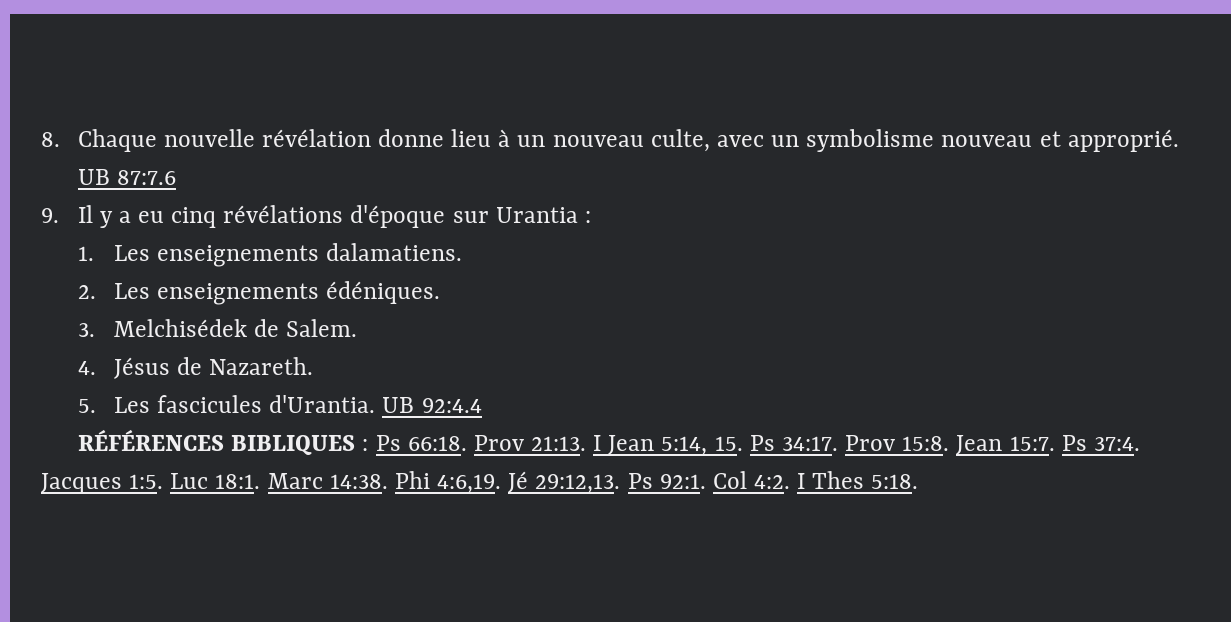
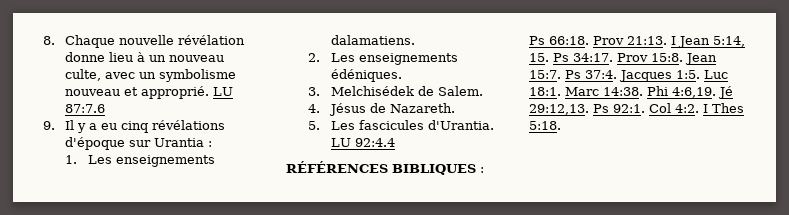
- UB 87:7.6
+ LU 87:7.6
- UB 92:4.4
+ LU 92:4.4

